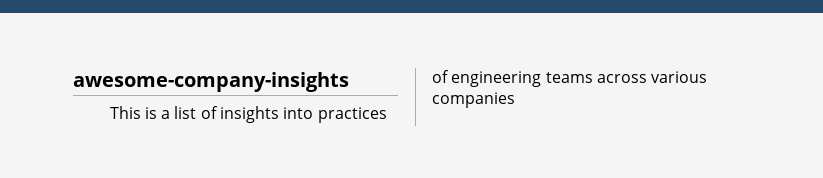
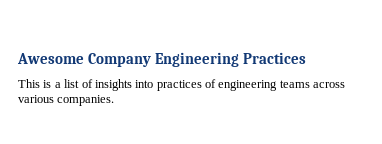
- awesome-company-insights
+ Awesome Company Engineering Practices
- This is a list of insights into practices of engineering teams across various companies
+ This is a list of insights into practices of engineering teams across various companies.

